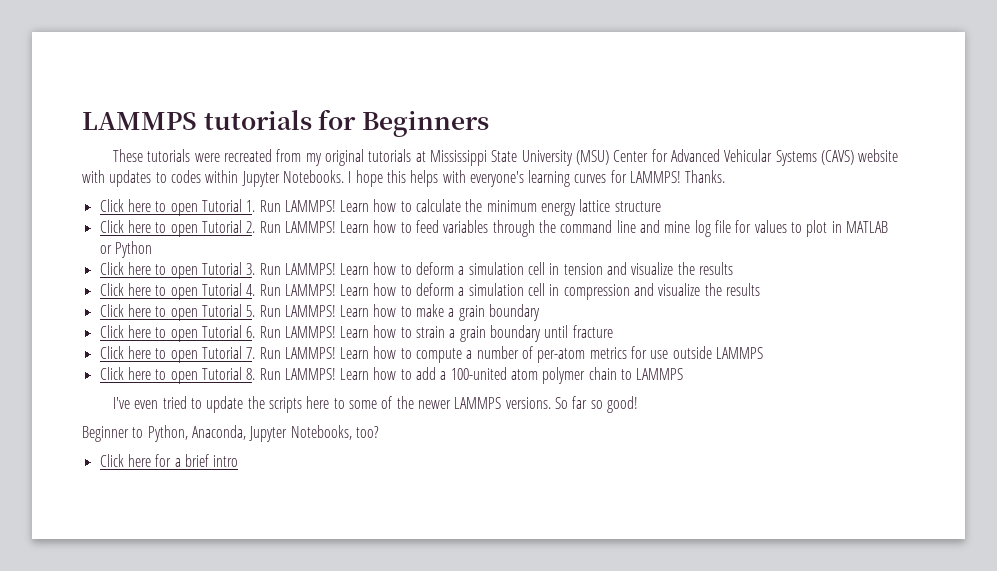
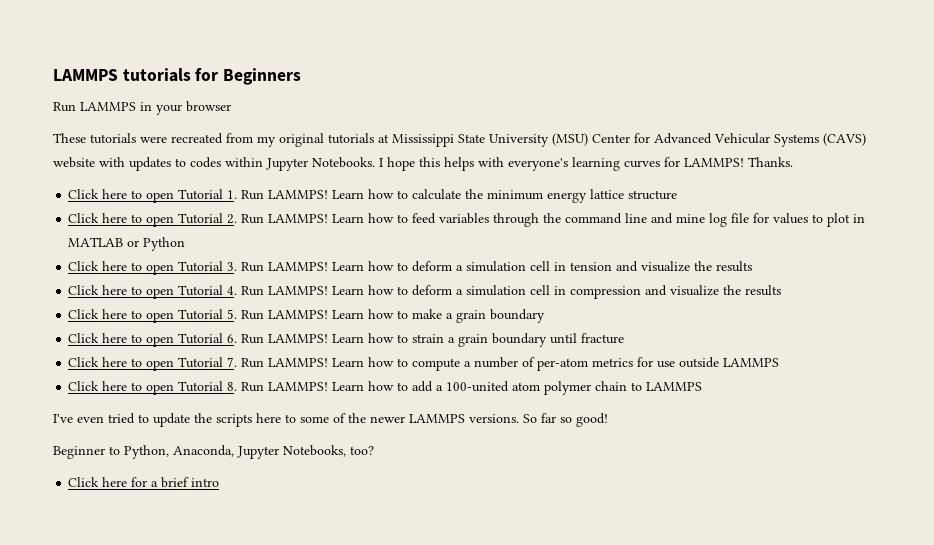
+ Run LAMMPS in your browser

